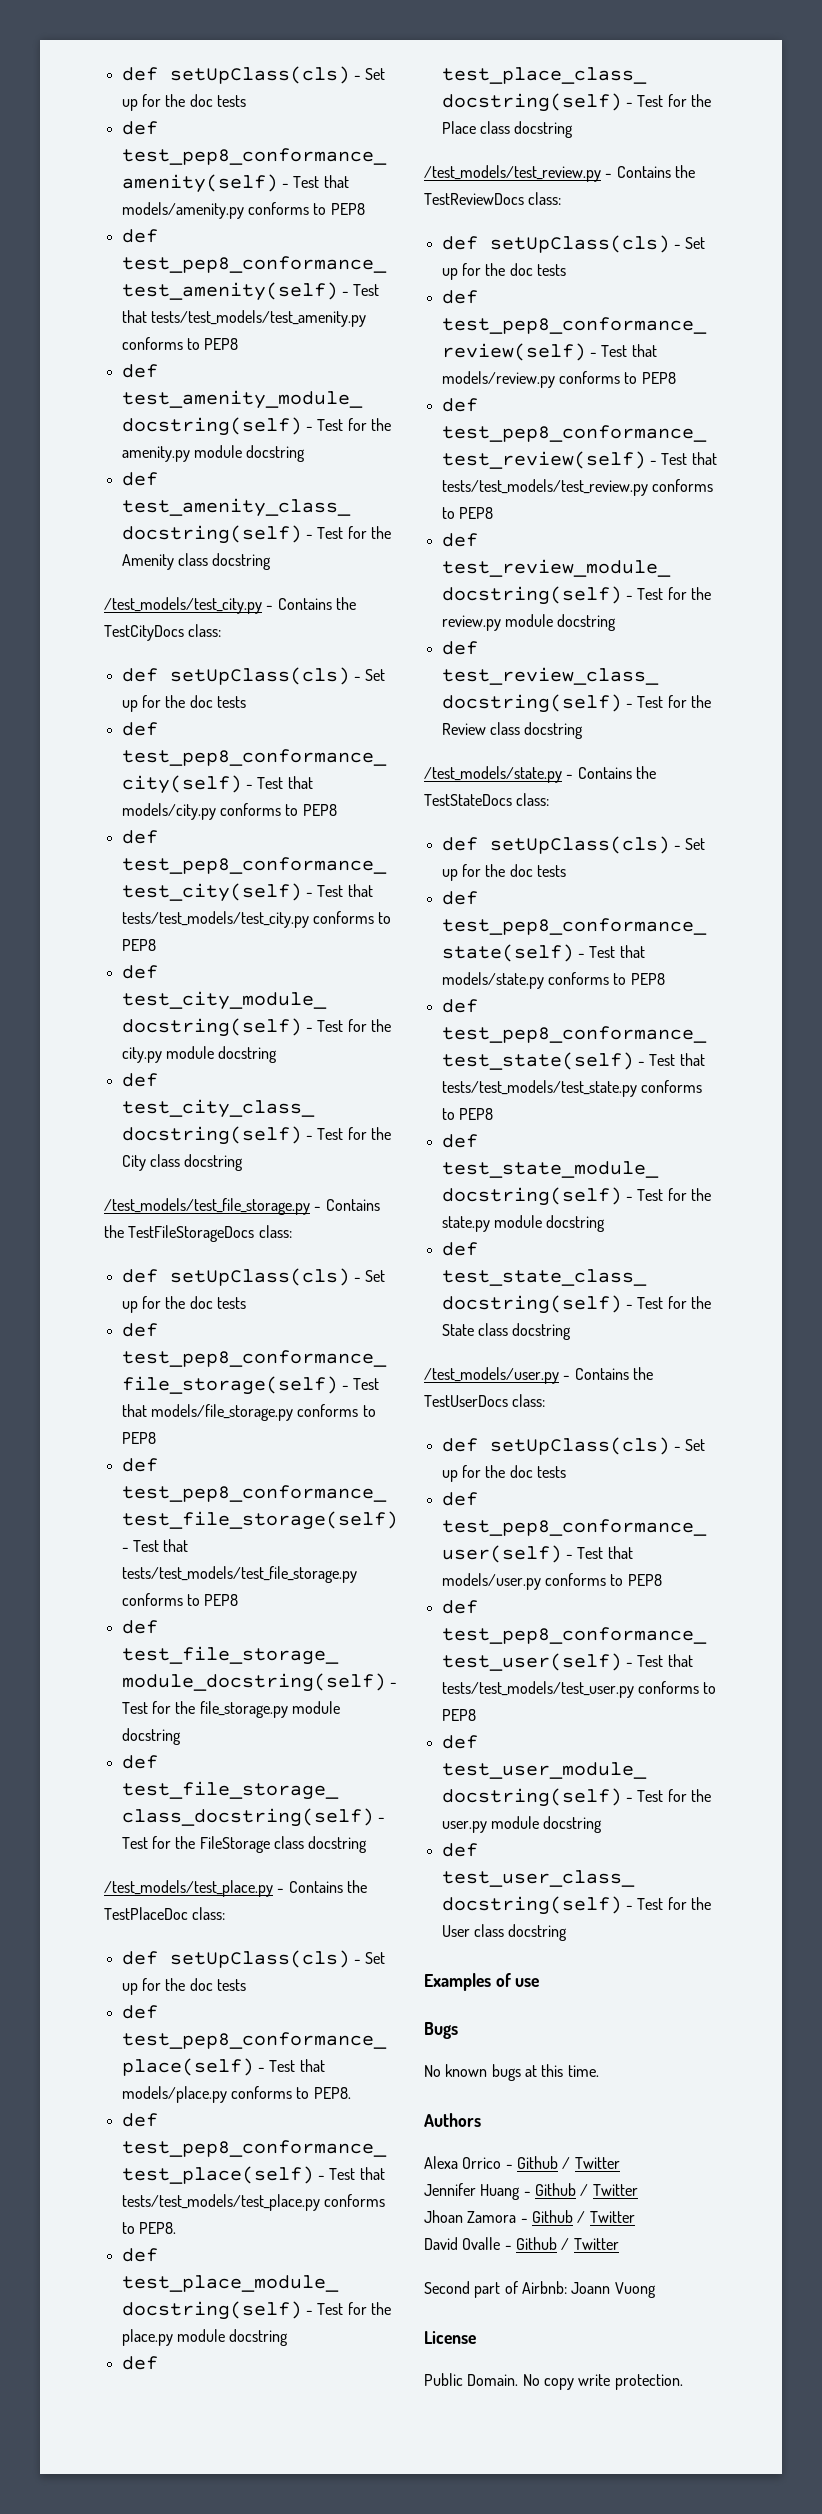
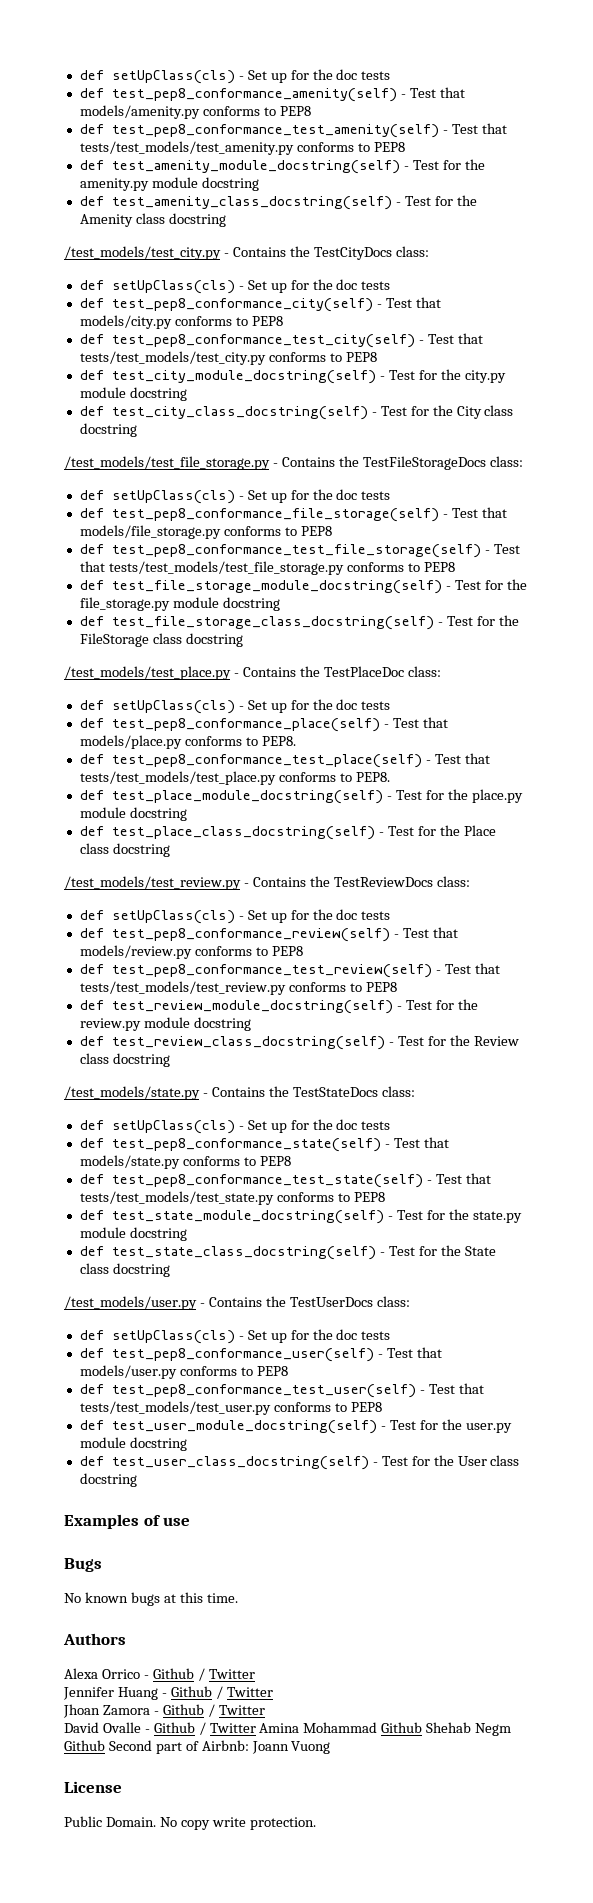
- David Ovalle - Github / Twitter
- Second part of Airbnb: Joann Vuong
+ David Ovalle - Github / Twitter Amina Mohammad Github Shehab Negm Github Second part of Airbnb: Joann Vuong

